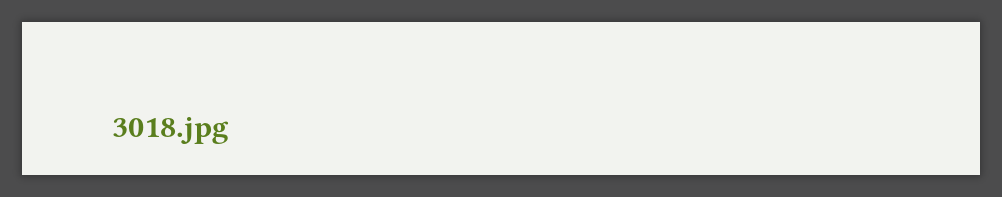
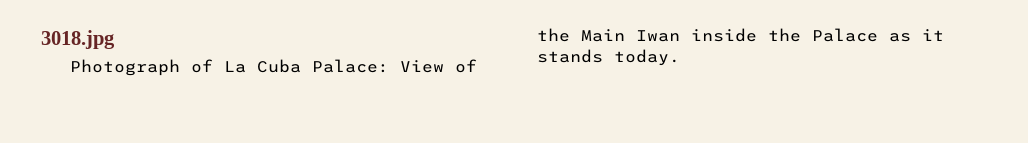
+ Photograph of La Cuba Palace: View of the Main Iwan inside the Palace as it stands today.

